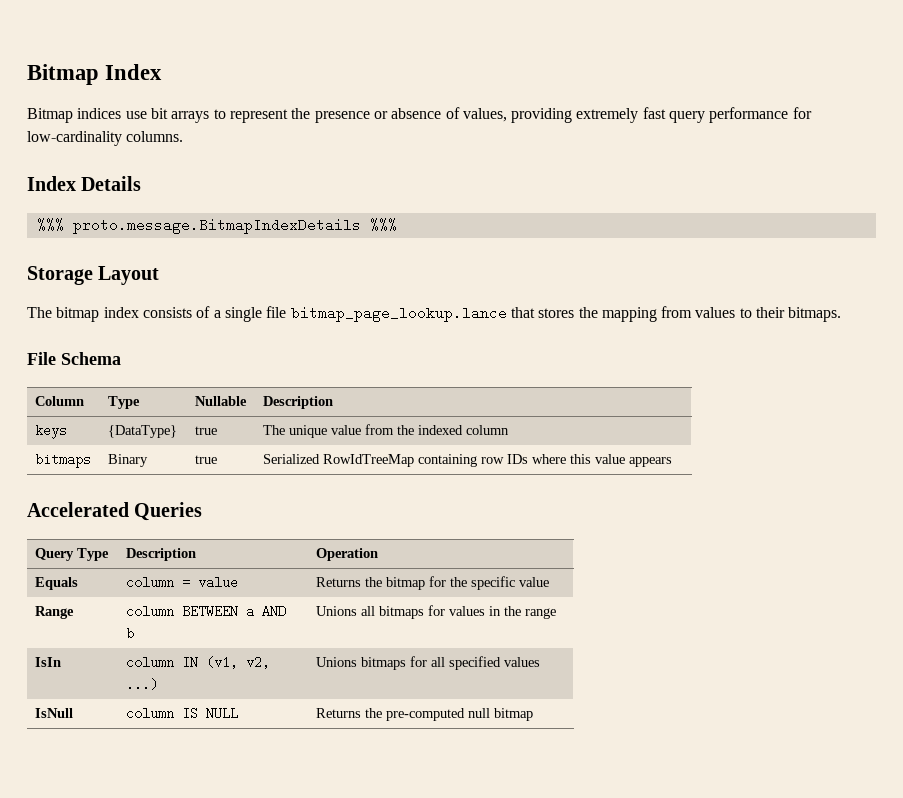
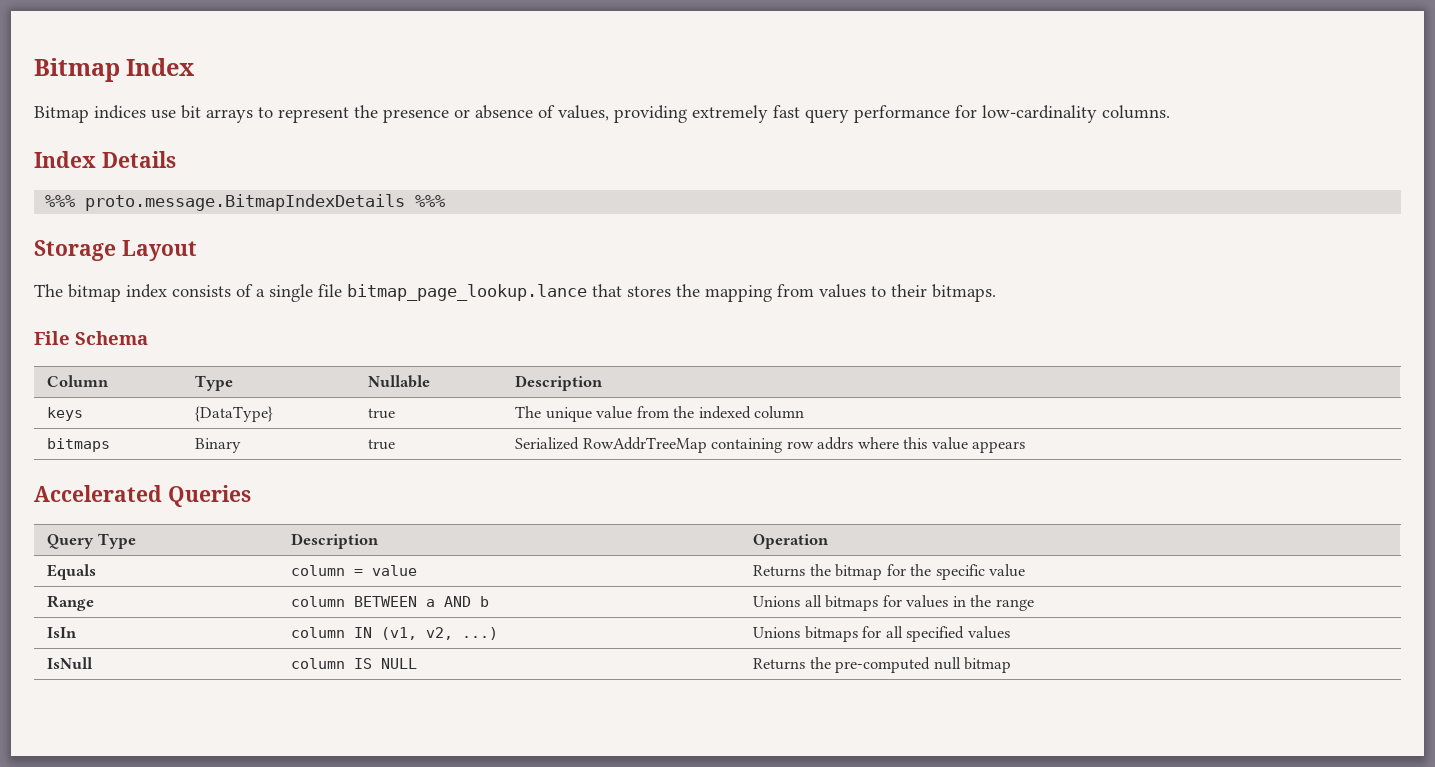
- bitmaps | Binary | true | Serialized RowIdTreeMap containing row IDs where this value appears
+ bitmaps | Binary | true | Serialized RowAddrTreeMap containing row addrs where this value appears

